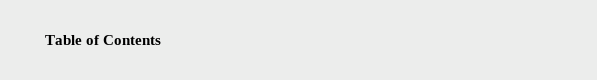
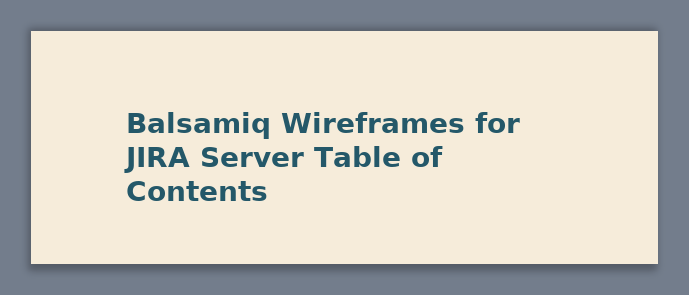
- Table of Contents
+ Balsamiq Wireframes for JIRA Server Table of Contents

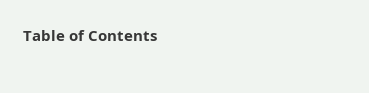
- Balsamiq Wireframes for JIRA Server Table of Contents
+ Table of Contents

